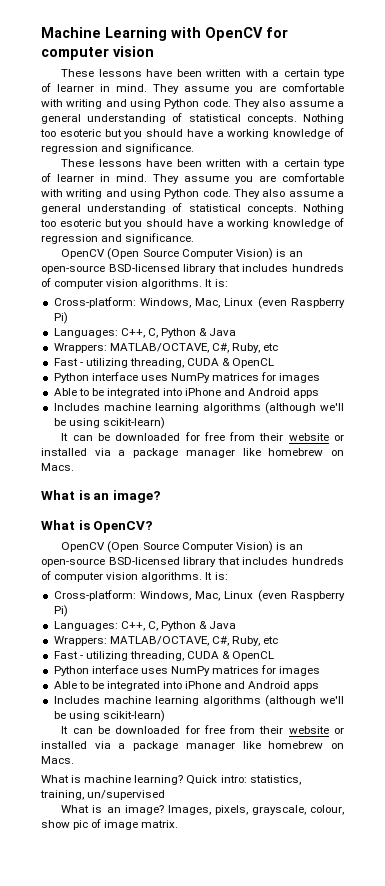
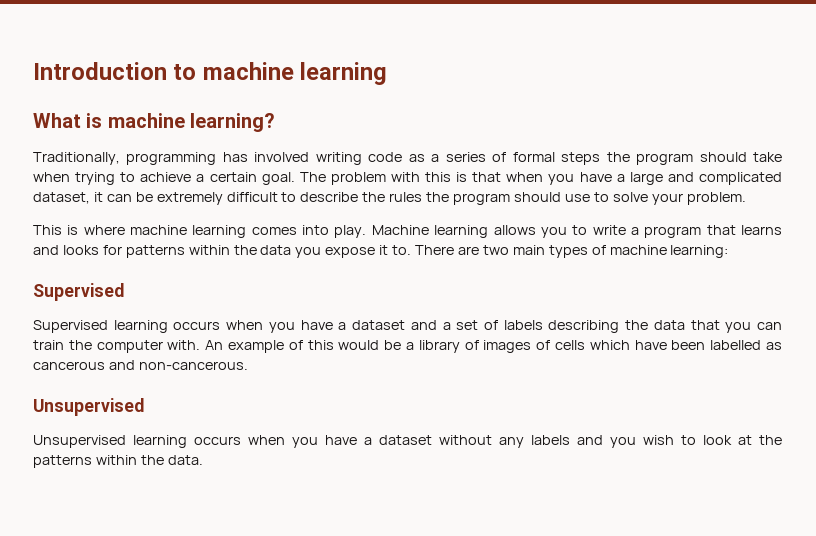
- Machine Learning with OpenCV for computer vision
- These lessons have been written with a certain type of learner in mind. They assume you are comfortable with writing and using Python code. They also assume a general understanding of statistical concepts. Nothing too esoteric but you should have a working knowledge of regression and significance.
- These lessons have been written with a certain type of learner in mind. They assume you are comfortable with writing and using Python code. They also assume a general understanding of statistical concepts. Nothing too esoteric but you should have a working knowledge of regression and significance.
- OpenCV (Open Source Computer Vision) is an open-source BSD-licensed library that includes hundreds of computer vision algorithms. It is:
- Cross-platform: Windows, Mac, Linux (even Raspberry Pi)
- Languages: C++, C, Python & Java
- Wrappers: MATLAB/OCTAVE, C#, Ruby, etc
- Fast - utilizing threading, CUDA & OpenCL
- Python interface uses NumPy matrices for images
- Able to be integrated into iPhone and Android apps
- Includes machine learning algorithms (although we'll be using scikit-learn)
- It can be downloaded for free from their website or installed via a package manager like homebrew on Macs.
- What is an image?
- What is OpenCV?
- OpenCV (Open Source Computer Vision) is an open-source BSD-licensed library that includes hundreds of computer vision algorithms. It is:
- Cross-platform: Windows, Mac, Linux (even Raspberry Pi)
- Languages: C++, C, Python & Java
- Wrappers: MATLAB/OCTAVE, C#, Ruby, etc
- Fast - utilizing threading, CUDA & OpenCL
- Python interface uses NumPy matrices for images
- Able to be integrated into iPhone and Android apps
- Includes machine learning algorithms (although we'll be using scikit-learn)
- It can be downloaded for free from their website or installed via a package manager like homebrew on Macs.
- What is machine learning? Quick intro: statistics, training, un/supervised
- What is an image? Images, pixels, grayscale, colour, show pic of image matrix.
+ Introduction to machine learning
+ What is machine learning?
+ Traditionally, programming has involved writing code as a series of formal steps the program should take when trying to achieve a certain goal. The problem with this is that when you have a large and complicated dataset, it can be extremely difficult to describe the rules the program should use to solve your problem.
+ This is where machine learning comes into play. Machine learning allows you to write a program that learns and looks for patterns within the data you expose it to. There are two main types of machine learning:
+ Supervised
+ Supervised learning occurs when you have a dataset and a set of labels describing the data that you can train the computer with. An example of this would be a library of images of cells which have been labelled as cancerous and non-cancerous.
+ Unsupervised
+ Unsupervised learning occurs when you have a dataset without any labels and you wish to look at the patterns within the data.

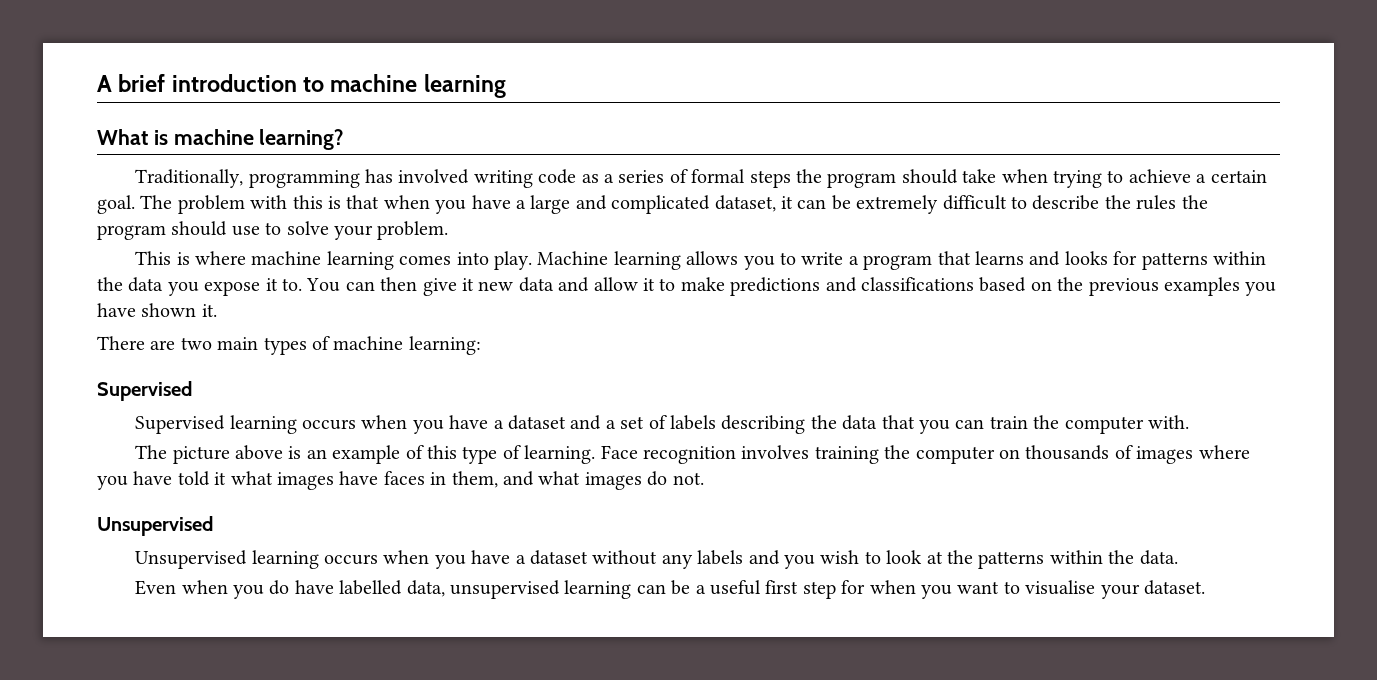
- Introduction to machine learning
+ A brief introduction to machine learning
- Machine learning allows you to write a program that learns and looks for patterns within the data you expose it to. There are two main types of machine learning:
+ Machine learning allows you to write a program that learns and looks for patterns within the data you expose it to. You can then give it new data and allow it to make predictions and classifications based on the previous examples you have shown it.
+ There are two main types of machine learning:
- Supervised learning occurs when you have a dataset and a set of labels describing the data that you can train the computer with. An example of this would be a library of images of cells which have been labelled as cancerous and non-cancerous.
+ Supervised learning occurs when you have a dataset and a set of labels describing the data that you can train the computer with.
+ The picture above is an example of this type of learning. Face recognition involves training the computer on thousands of images where you have told it what images have faces in them, and what images do not.
+ Even when you do have labelled data, unsupervised learning can be a useful first step for when you want to visualise your dataset.

